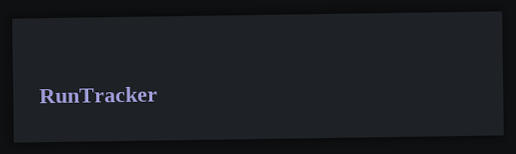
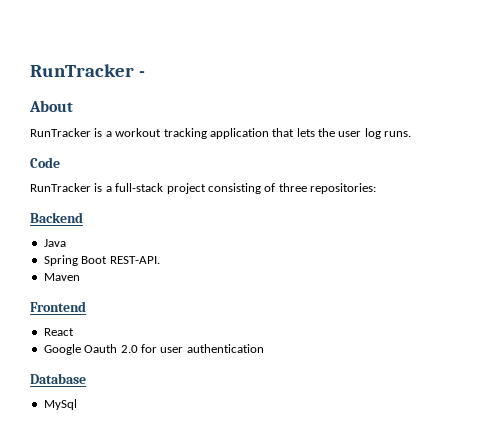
- RunTracker
+ RunTracker -
+ About
+ RunTracker is a workout tracking application that lets the user log runs.
+ Code
+ RunTracker is a full-stack project consisting of three repositories:
+ Backend
+ Java
+ Spring Boot REST-API.
+ Maven
+ Frontend
+ React
+ Google Oauth 2.0 for user authentication
+ Database
+ MySql

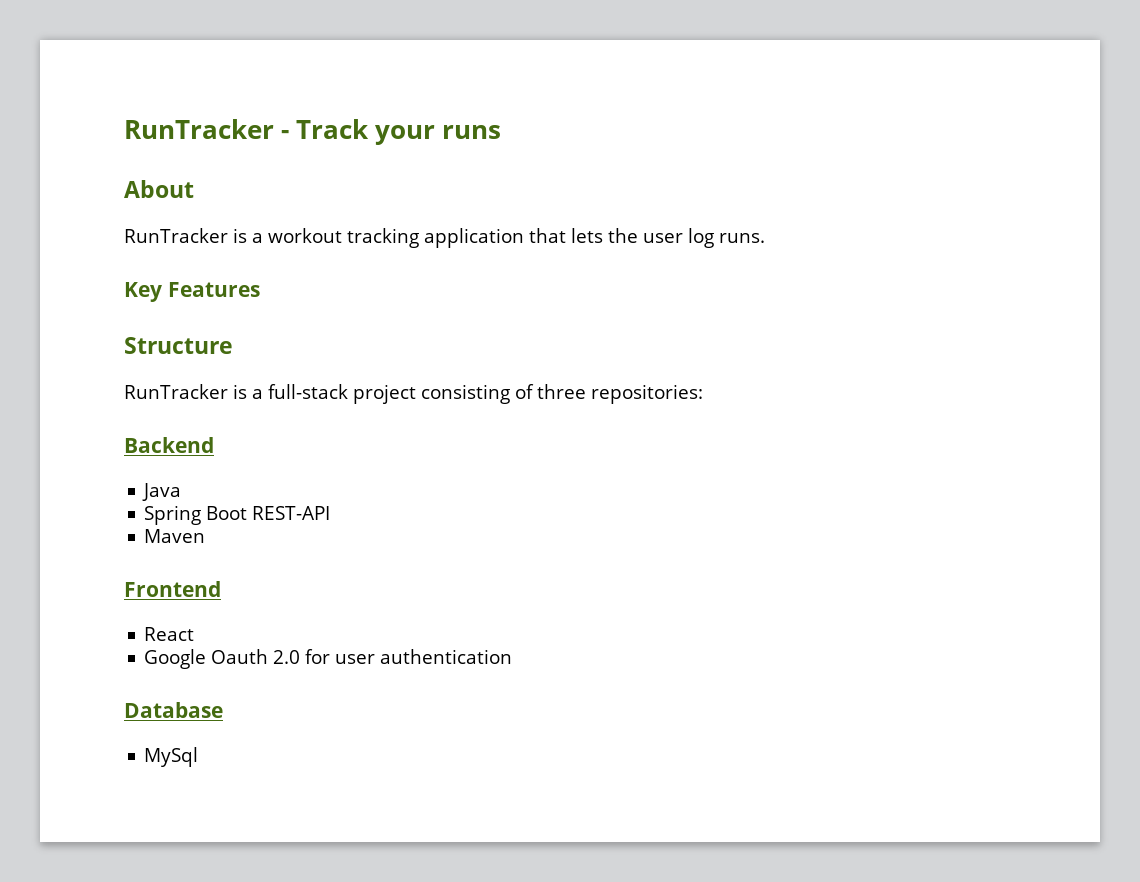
- RunTracker -
+ RunTracker - Track your runs
- Code
+ Key Features
+ Structure
- Spring Boot REST-API.
+ Spring Boot REST-API

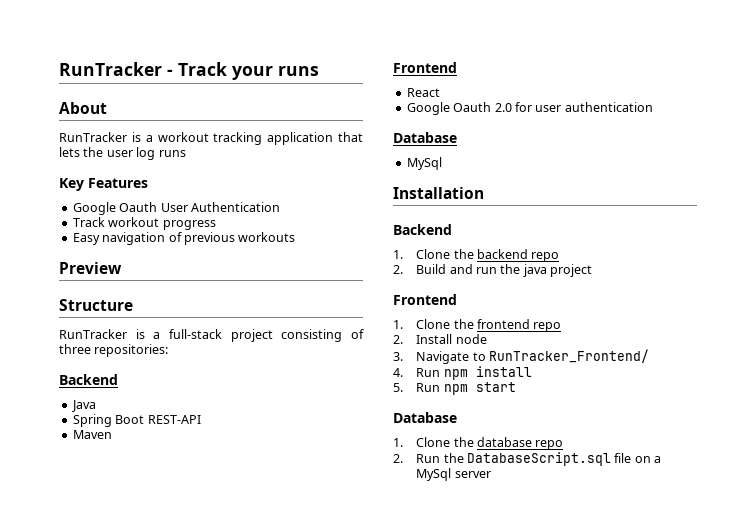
- RunTracker is a workout tracking application that lets the user log runs.
+ RunTracker is a workout tracking application that lets the user log runs
+ Google Oauth User Authentication
+ Track workout progress
+ Easy navigation of previous workouts
+ Preview
+ Installation
+ Backend
+ 1. Clone the backend repo
+ 2. Build and run the java project
+ Frontend
+ 1. Clone the frontend repo
+ 2. Install node
+ 3. Navigate to RunTracker_Frontend/
+ 4. Run npm install
+ 5. Run npm start
+ Database
+ 1. Clone the database repo
+ 2. Run the DatabaseScript.sql file on a MySql server

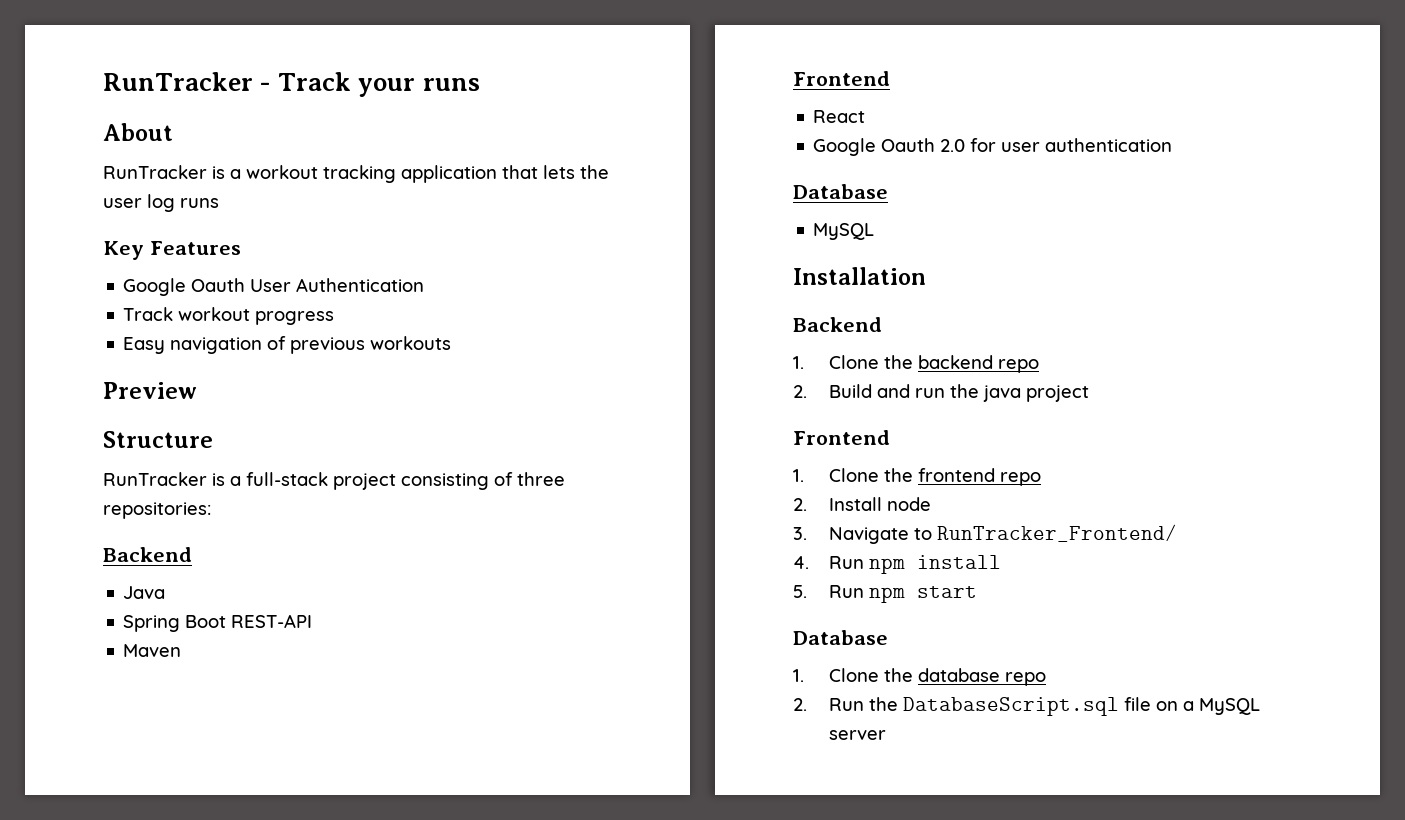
  Google Oauth 2.0 for user authentication
  Database
- MySql
+ MySQL
- 2. Run the DatabaseScript.sql file on a MySql server
+ 2. Run the DatabaseScript.sql file on a MySQL server

